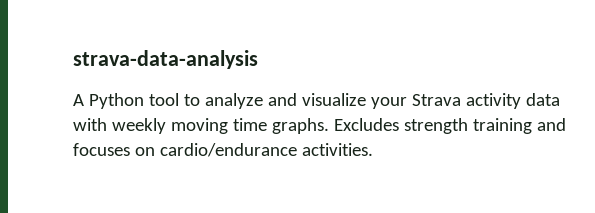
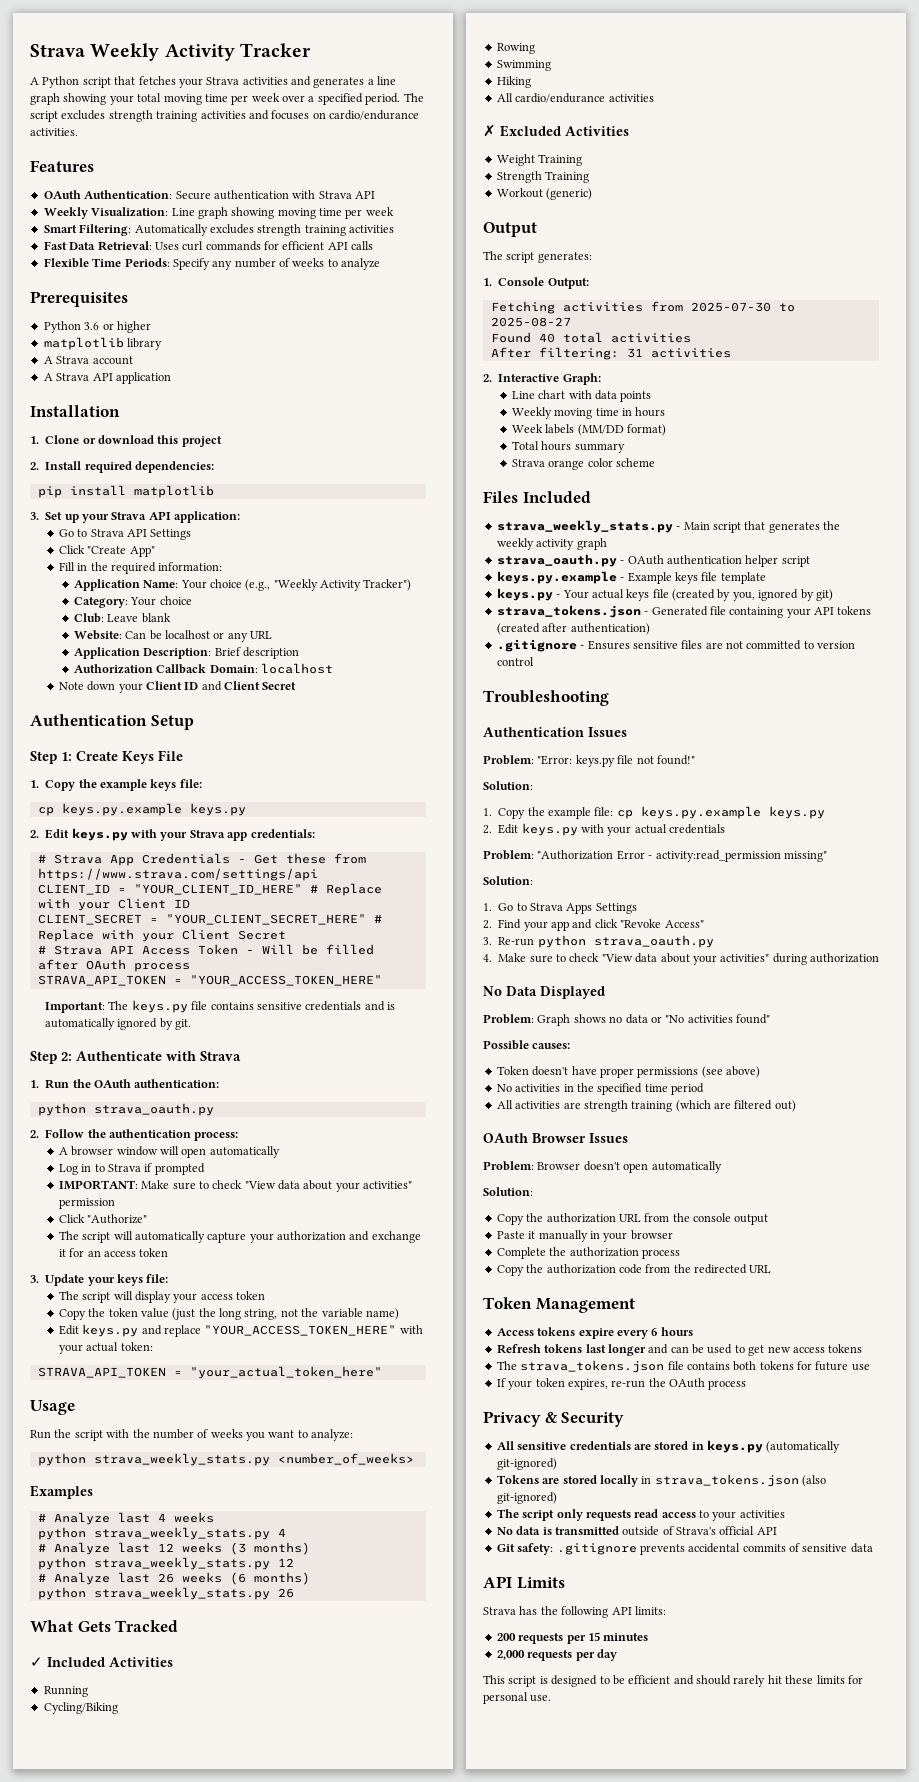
- strava-data-analysis
- A Python tool to analyze and visualize your Strava activity data with weekly moving time graphs. Excludes strength training and focuses on cardio/endurance activities.
+ Strava Weekly Activity Tracker
+ A Python script that fetches your Strava activities and generates a line graph showing your total moving time per week over a specified period. The script excludes strength training activities and focuses on cardio/endurance activities.
+ Features
+ OAuth Authentication: Secure authentication with Strava API
+ Weekly Visualization: Line graph showing moving time per week
+ Smart Filtering: Automatically excludes strength training activities
+ Fast Data Retrieval: Uses curl commands for efficient API calls
+ Flexible Time Periods: Specify any number of weeks to analyze
+ Prerequisites
+ Python 3.6 or higher
+ matplotlib library
+ A Strava account
+ A Strava API application
+ Installation
+ 1. Clone or download this project
+ 2. Install required dependencies:
+ pip install matplotlib
+ 3. Set up your Strava API application:
+ Go to Strava API Settings
+ Click "Create App"
+ Fill in the required information:
+ Application Name: Your choice (e.g., "Weekly Activity Tracker")
+ Category: Your choice
+ Club: Leave blank
+ Website: Can be localhost or any URL
+ Application Description: Brief description
+ Authorization Callback Domain: localhost
+ Note down your Client ID and Client Secret
+ Authentication Setup
+ Step 1: Create Keys File
+ 1. Copy the example keys file:
+ cp keys.py.example keys.py
+ 2. Edit keys.py with your Strava app credentials:
+ # Strava App Credentials - Get these from https://www.strava.com/settings/api
+ CLIENT_ID = "YOUR_CLIENT_ID_HERE" # Replace with your Client ID
+ CLIENT_SECRET = "YOUR_CLIENT_SECRET_HERE" # Replace with your Client Secret
+ # Strava API Access Token - Will be filled after OAuth process
+ STRAVA_API_TOKEN = "YOUR_ACCESS_TOKEN_HERE"
+ Important: The keys.py file contains sensitive credentials and is automatically ignored by git.
+ Step 2: Authenticate with Strava
+ 1. Run the OAuth authentication:
+ python strava_oauth.py
+ 2. Follow the authentication process:
+ A browser window will open automatically
+ Log in to Strava if prompted
+ IMPORTANT: Make sure to check "View data about your activities" permission
+ Click "Authorize"
+ The script will automatically capture your authorization and exchange it for an access token
+ 3. Update your keys file:
+ The script will display your access token
+ Copy the token value (just the long string, not the variable name)
+ Edit keys.py and replace "YOUR_ACCESS_TOKEN_HERE" with your actual token:
+ STRAVA_API_TOKEN = "your_actual_token_here"
+ Usage
+ Run the script with the number of weeks you want to analyze:
+ python strava_weekly_stats.py <number_of_weeks>
+ Examples
+ # Analyze last 4 weeks
+ python strava_weekly_stats.py 4
+ # Analyze last 12 weeks (3 months)
+ python strava_weekly_stats.py 12
+ # Analyze last 26 weeks (6 months)
+ python strava_weekly_stats.py 26
+ What Gets Tracked
+ ✓ Included Activities
+ Running
+ Cycling/Biking
+ Rowing
+ Swimming
+ Hiking
+ All cardio/endurance activities
+ ✗ Excluded Activities
+ Weight Training
+ Strength Training
+ Workout (generic)
+ Output
+ The script generates:
+ 1. Console Output:
+ Fetching activities from 2025-07-30 to 2025-08-27
+ Found 40 total activities
+ After filtering: 31 activities
+ 2. Interactive Graph:
+ Line chart with data points
+ Weekly moving time in hours
+ Week labels (MM/DD format)
+ Total hours summary
+ Strava orange color scheme
+ Files Included
+ strava_weekly_stats.py - Main script that generates the weekly activity graph
+ strava_oauth.py - OAuth authentication helper script
+ keys.py.example - Example keys file template
+ keys.py - Your actual keys file (created by you, ignored by git)
+ strava_tokens.json - Generated file containing your API tokens (created after authentication)
+ .gitignore - Ensures sensitive files are not committed to version control
+ Troubleshooting
+ Authentication Issues
+ Problem: "Error: keys.py file not found!"
+ Solution:
+ 1. Copy the example file: cp keys.py.example keys.py
+ 2. Edit keys.py with your actual credentials
+ Problem: "Authorization Error - activity:read_permission missing"
+ Solution:
+ 1. Go to Strava Apps Settings
+ 2. Find your app and click "Revoke Access"
+ 3. Re-run python strava_oauth.py
+ 4. Make sure to check "View data about your activities" during authorization
+ No Data Displayed
+ Problem: Graph shows no data or "No activities found"
+ Possible causes:
+ Token doesn't have proper permissions (see above)
+ No activities in the specified time period
+ All activities are strength training (which are filtered out)
+ OAuth Browser Issues
+ Problem: Browser doesn't open automatically
+ Solution:
+ Copy the authorization URL from the console output
+ Paste it manually in your browser
+ Complete the authorization process
+ Copy the authorization code from the redirected URL
+ Token Management
+ Access tokens expire every 6 hours
+ Refresh tokens last longer and can be used to get new access tokens
+ The strava_tokens.json file contains both tokens for future use
+ If your token expires, re-run the OAuth process
+ Privacy & Security
+ All sensitive credentials are stored in keys.py (automatically git-ignored)
+ Tokens are stored locally in strava_tokens.json (also git-ignored)
+ The script only requests read access to your activities
+ No data is transmitted outside of Strava's official API
+ Git safety: .gitignore prevents accidental commits of sensitive data
+ API Limits
+ Strava has the following API limits:
+ 200 requests per 15 minutes
+ 2,000 requests per day
+ This script is designed to be efficient and should rarely hit these limits for personal use.

